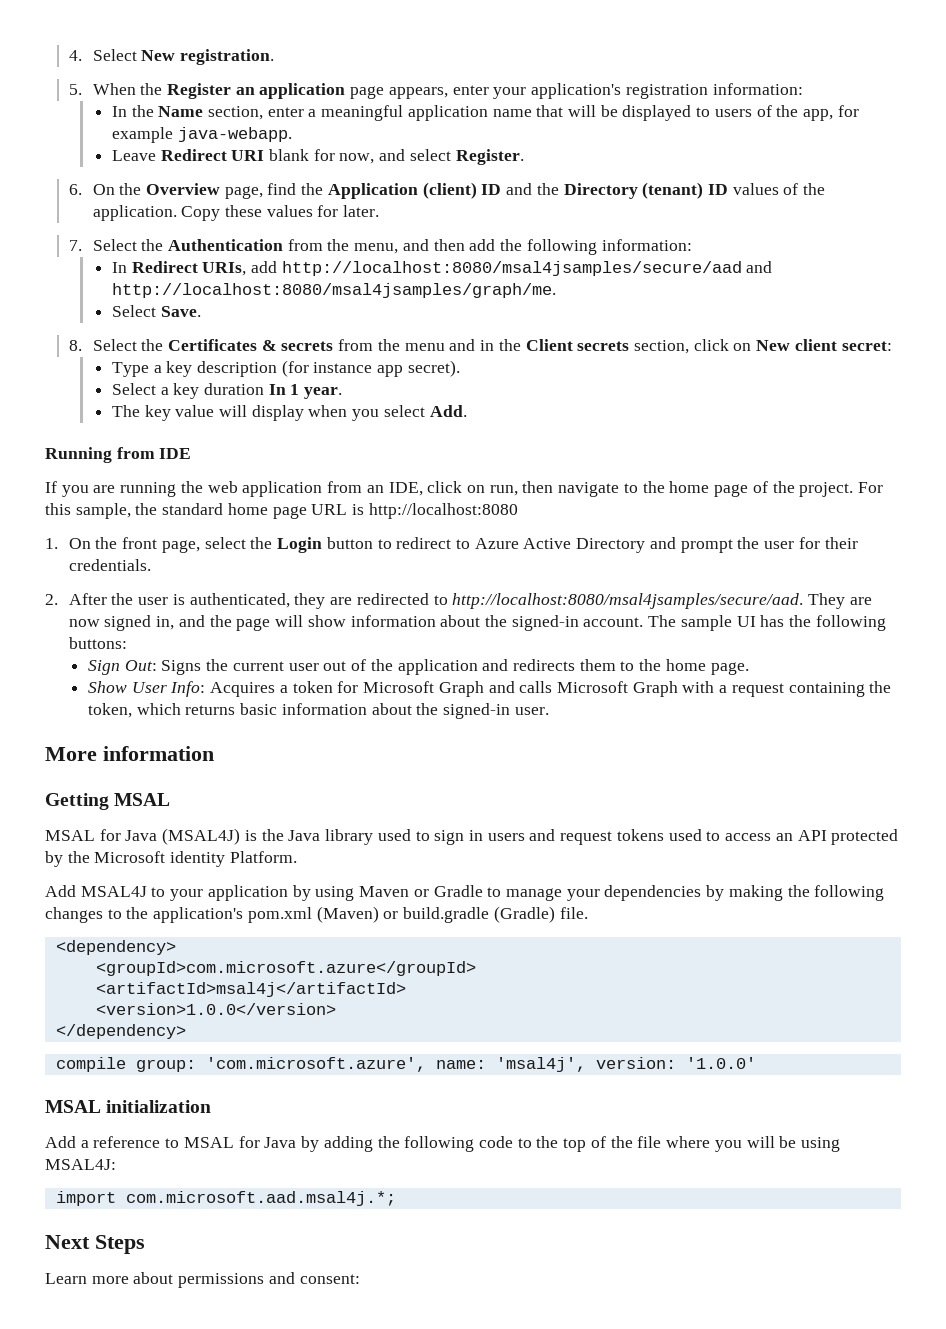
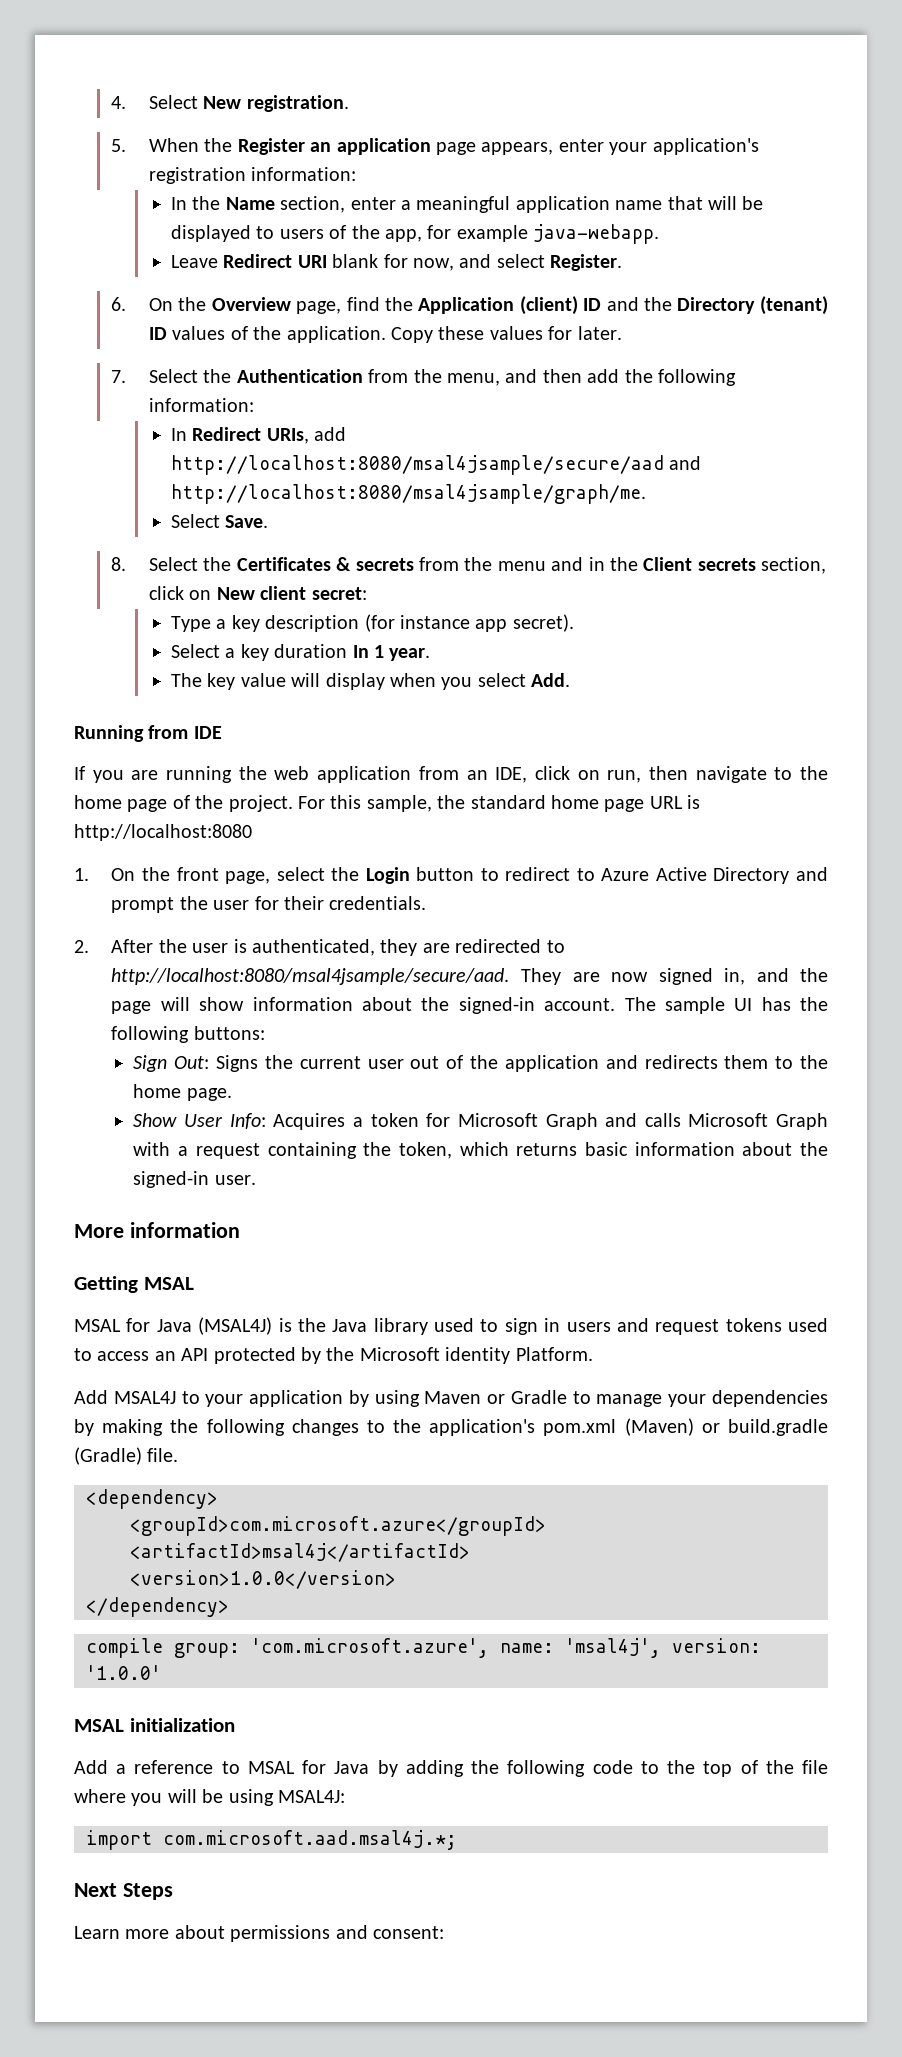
- In Redirect URIs, add http://localhost:8080/msal4jsamples/secure/aad and http://localhost:8080/msal4jsamples/graph/me.
+ In Redirect URIs, add http://localhost:8080/msal4jsample/secure/aad and http://localhost:8080/msal4jsample/graph/me.
- 2. After the user is authenticated, they are redirected to http://localhost:8080/msal4jsamples/secure/aad.
+ 2. After the user is authenticated, they are redirected to http://localhost:8080/msal4jsample/secure/aad.

